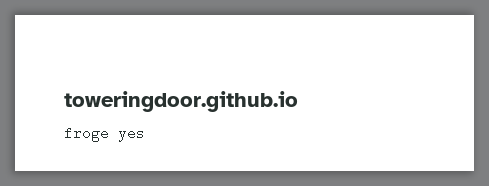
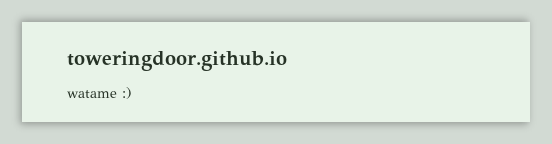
- froge yes
+ watame :)

